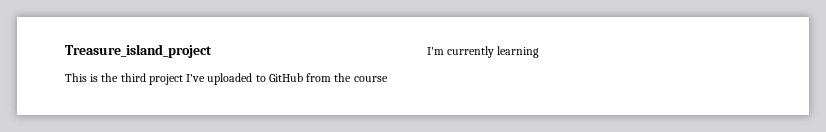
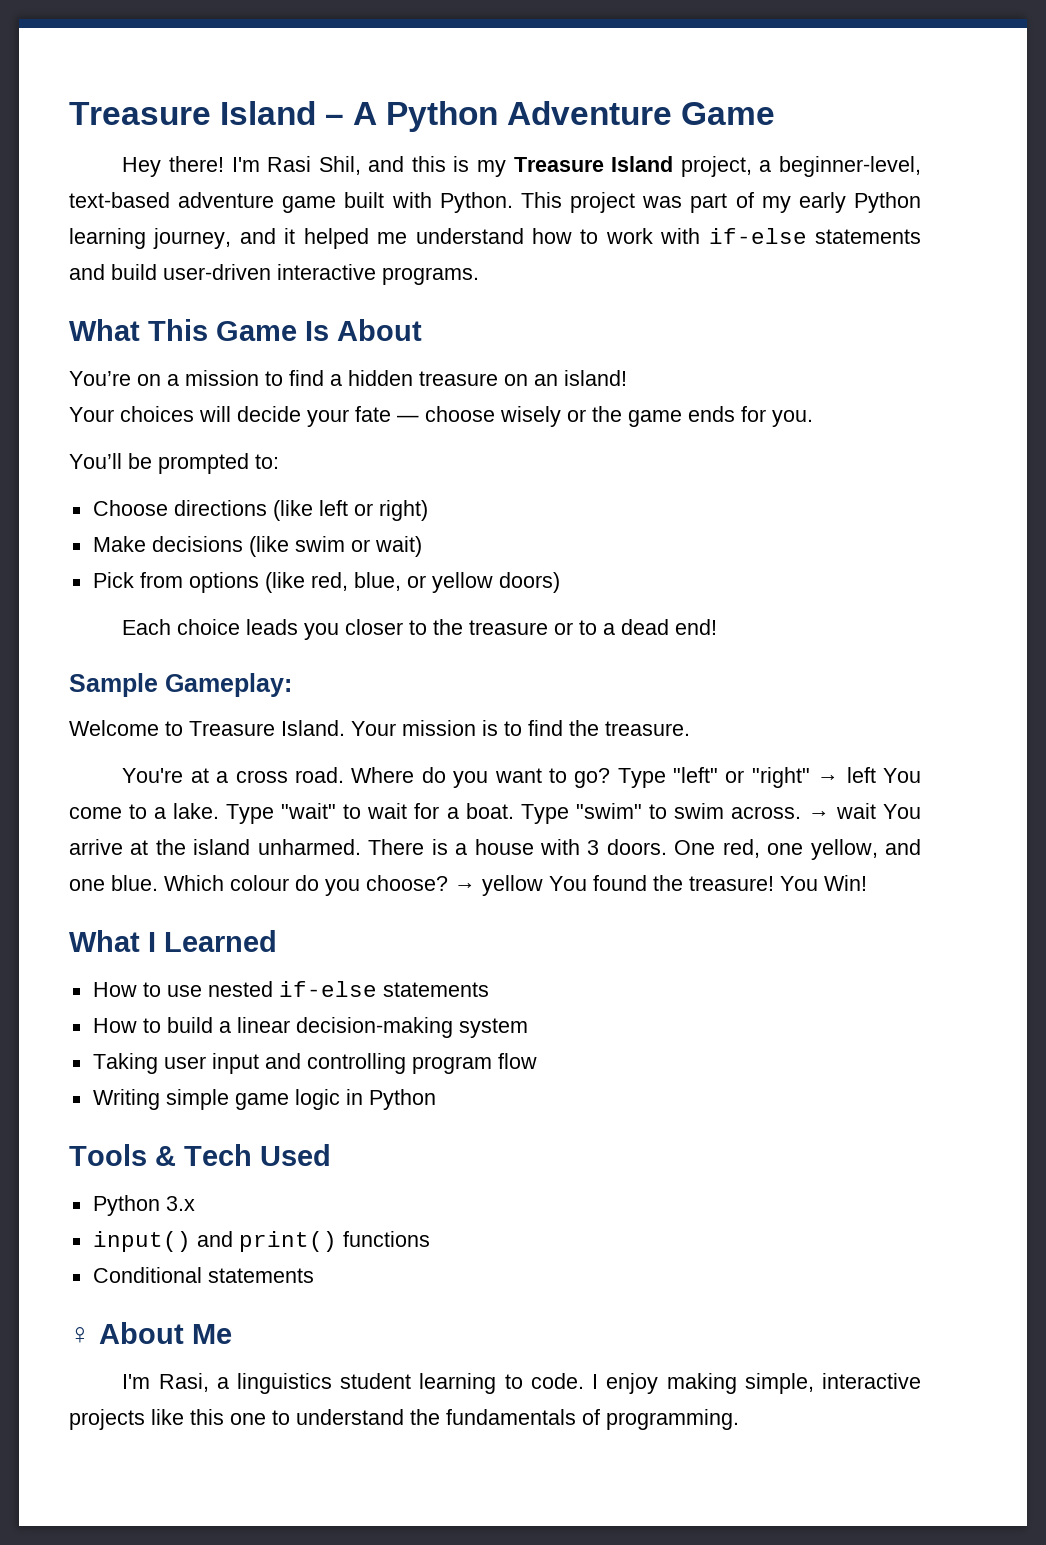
- Treasure_island_project
- This is the third project I've uploaded to GitHub from the course I'm currently learning
+ Treasure Island – A Python Adventure Game
+ Hey there! I'm Rasi Shil, and this is my Treasure Island project, a beginner-level, text-based adventure game built with Python. This project was part of my early Python learning journey, and it helped me understand how to work with if-else statements and build user-driven interactive programs.
+ What This Game Is About
+ You’re on a mission to find a hidden treasure on an island!
+ Your choices will decide your fate — choose wisely or the game ends for you.
+ You’ll be prompted to:
+ Choose directions (like left or right)
+ Make decisions (like swim or wait)
+ Pick from options (like red, blue, or yellow doors)
+ Each choice leads you closer to the treasure or to a dead end!
+ Sample Gameplay:
+ Welcome to Treasure Island. Your mission is to find the treasure.
+ You're at a cross road. Where do you want to go? Type "left" or "right" → left You come to a lake. Type "wait" to wait for a boat. Type "swim" to swim across. → wait You arrive at the island unharmed. There is a house with 3 doors. One red, one yellow, and one blue. Which colour do you choose? → yellow You found the treasure! You Win!
+ What I Learned
+ How to use nested if-else statements
+ How to build a linear decision-making system
+ Taking user input and controlling program flow
+ Writing simple game logic in Python
+ Tools & Tech Used
+ Python 3.x
+ input() and print() functions
+ Conditional statements
+ ♀ About Me
+ I'm Rasi, a linguistics student learning to code. I enjoy making simple, interactive projects like this one to understand the fundamentals of programming.

